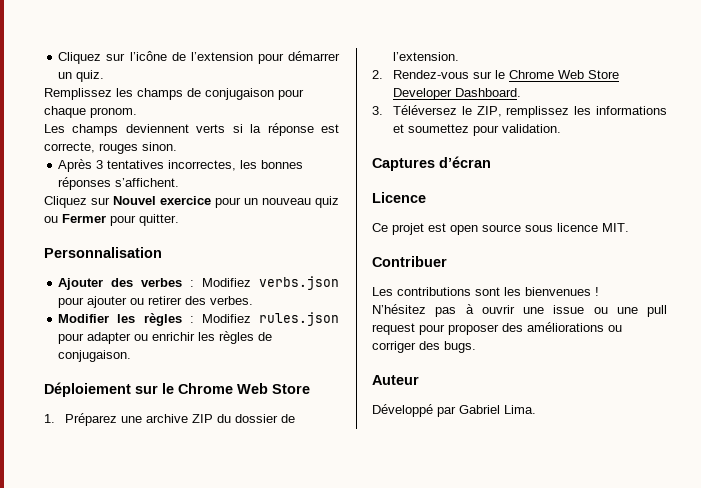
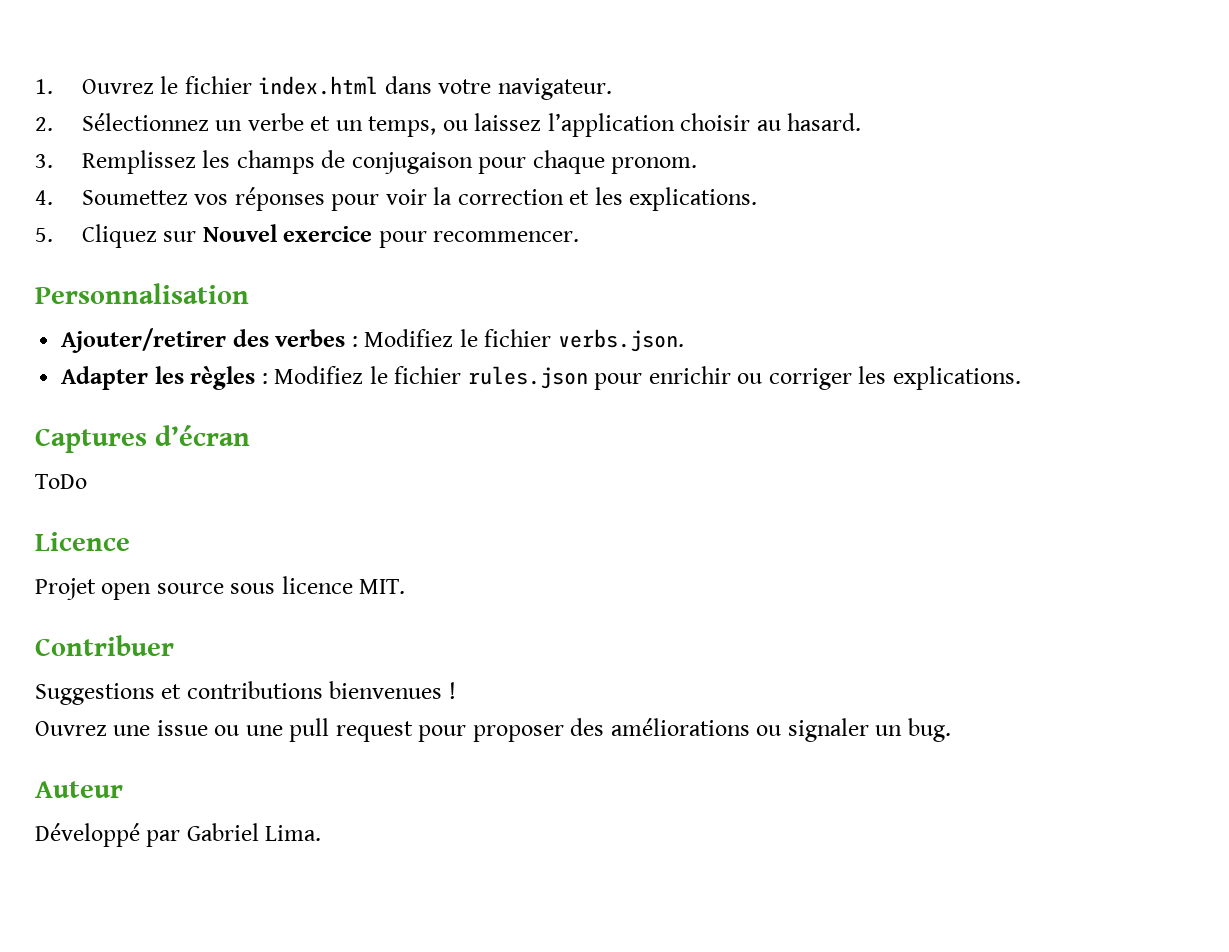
- Cliquez sur l’icône de l’extension pour démarrer un quiz.
- Remplissez les champs de conjugaison pour chaque pronom.
+ 1. Ouvrez le fichier index.html dans votre navigateur.
+ 2. Sélectionnez un verbe et un temps, ou laissez l’application choisir au hasard.
+ 3. Remplissez les champs de conjugaison pour chaque pronom.
- Les champs deviennent verts si la réponse est correcte, rouges sinon.
- Après 3 tentatives incorrectes, les bonnes réponses s’affichent.
- Cliquez sur Nouvel exercice pour un nouveau quiz ou Fermer pour quitter.
+ 4. Soumettez vos réponses pour voir la correction et les explications.
+ 5. Cliquez sur Nouvel exercice pour recommencer.
- Ajouter des verbes : Modifiez verbs.json pour ajouter ou retirer des verbes.
- Modifier les règles : Modifiez rules.json pour adapter ou enrichir les règles de conjugaison.
- Déploiement sur le Chrome Web Store
- 1. Préparez une archive ZIP du dossier de l’extension.
- 2. Rendez-vous sur le Chrome Web Store Developer Dashboard.
- 3. Téléversez le ZIP, remplissez les informations et soumettez pour validation.
+ Ajouter/retirer des verbes : Modifiez le fichier verbs.json.
+ Adapter les règles : Modifiez le fichier rules.json pour enrichir ou corriger les explications.
+ ToDo
- Ce projet est open source sous licence MIT.
+ Projet open source sous licence MIT.
- Les contributions sont les bienvenues !
- N’hésitez pas à ouvrir une issue ou une pull request pour proposer des améliorations ou corriger des bugs.
+ Suggestions et contributions bienvenues !
+ Ouvrez une issue ou une pull request pour proposer des améliorations ou signaler un bug.

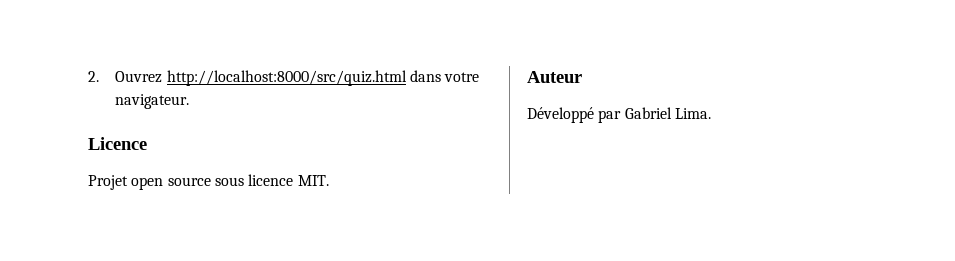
- 1. Ouvrez le fichier index.html dans votre navigateur.
- 2. Sélectionnez un verbe et un temps, ou laissez l’application choisir au hasard.
- 3. Remplissez les champs de conjugaison pour chaque pronom.
- 4. Soumettez vos réponses pour voir la correction et les explications.
- 5. Cliquez sur Nouvel exercice pour recommencer.
- Personnalisation
- Ajouter/retirer des verbes : Modifiez le fichier verbs.json.
- Adapter les règles : Modifiez le fichier rules.json pour enrichir ou corriger les explications.
- Captures d’écran
- ToDo
+ 2. Ouvrez http://localhost:8000/src/quiz.html dans votre navigateur.
- Contribuer
- Suggestions et contributions bienvenues !
- Ouvrez une issue ou une pull request pour proposer des améliorations ou signaler un bug.

